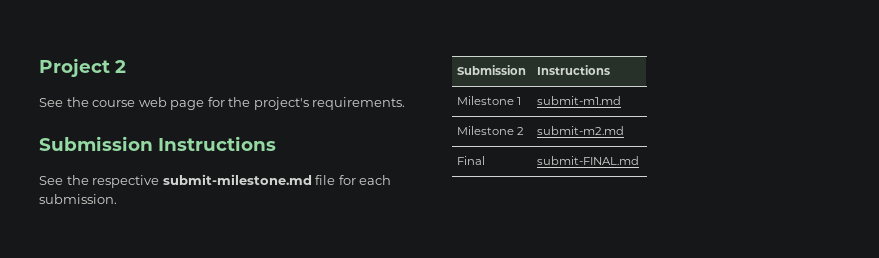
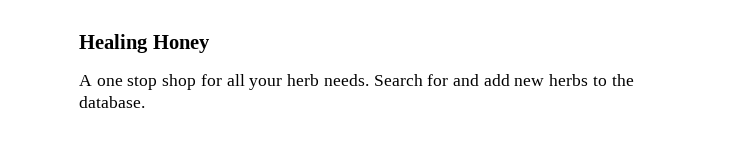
- Project 2
- See the course web page for the project's requirements.
- Submission Instructions
- See the respective submit-milestone.md file for each submission.
- Submission | Instructions
- Milestone 1 | submit-m1.md
- Milestone 2 | submit-m2.md
- Final | submit-FINAL.md
+ Healing Honey
+ A one stop shop for all your herb needs. Search for and add new herbs to the database.

